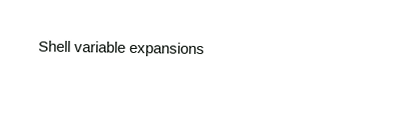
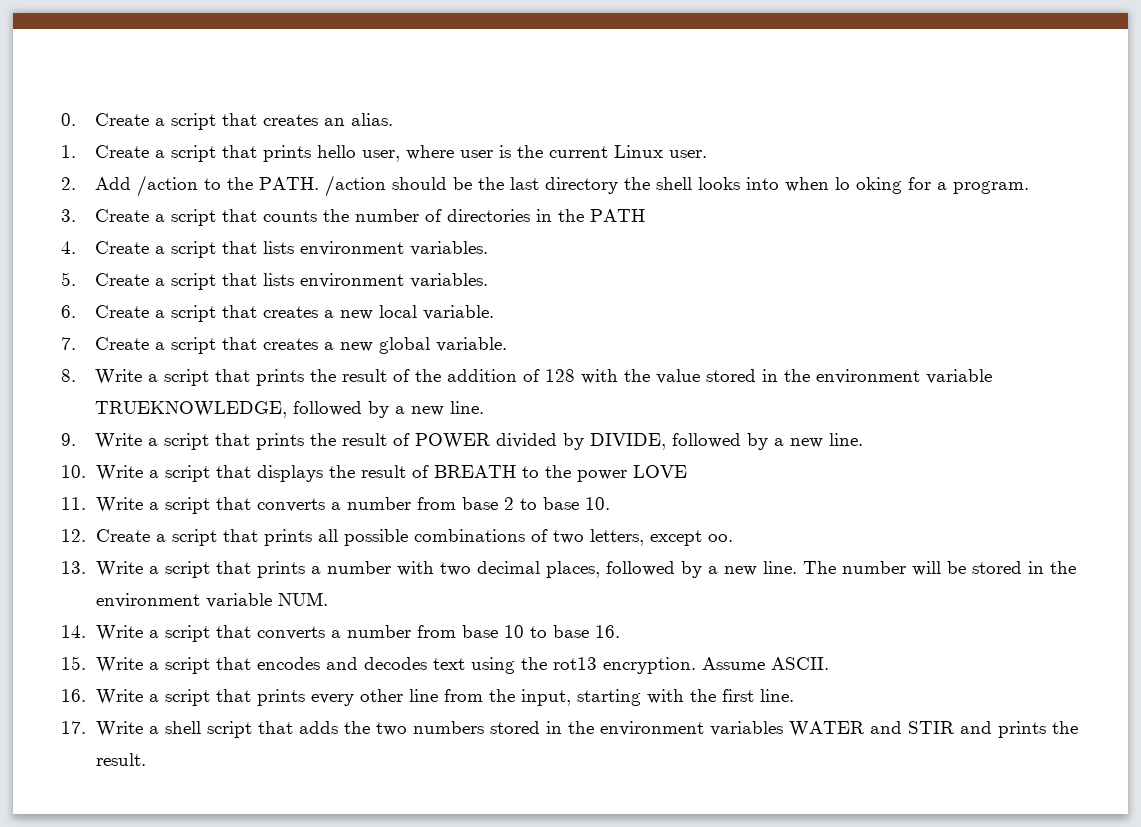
- Shell variable expansions
+ 0. Create a script that creates an alias.
+ 1. Create a script that prints hello user, where user is the current Linux user.
+ 2. Add /action to the PATH. /action should be the last directory the shell looks into when lo oking for a program.
+ 3. Create a script that counts the number of directories in the PATH
+ 4. Create a script that lists environment variables.
+ 5. Create a script that lists environment variables.
+ 6. Create a script that creates a new local variable.
+ 7. Create a script that creates a new global variable.
+ 8. Write a script that prints the result of the addition of 128 with the value stored in the environment variable TRUEKNOWLEDGE, followed by a new line.
+ 9. Write a script that prints the result of POWER divided by DIVIDE, followed by a new line.
+ 10. Write a script that displays the result of BREATH to the power LOVE
+ 11. Write a script that converts a number from base 2 to base 10.
+ 12. Create a script that prints all possible combinations of two letters, except oo.
+ 13. Write a script that prints a number with two decimal places, followed by a new line. The number will be stored in the environment variable NUM.
+ 14. Write a script that converts a number from base 10 to base 16.
+ 15. Write a script that encodes and decodes text using the rot13 encryption. Assume ASCII.
+ 16. Write a script that prints every other line from the input, starting with the first line.
+ 17. Write a shell script that adds the two numbers stored in the environment variables WATER and STIR and prints the result.

